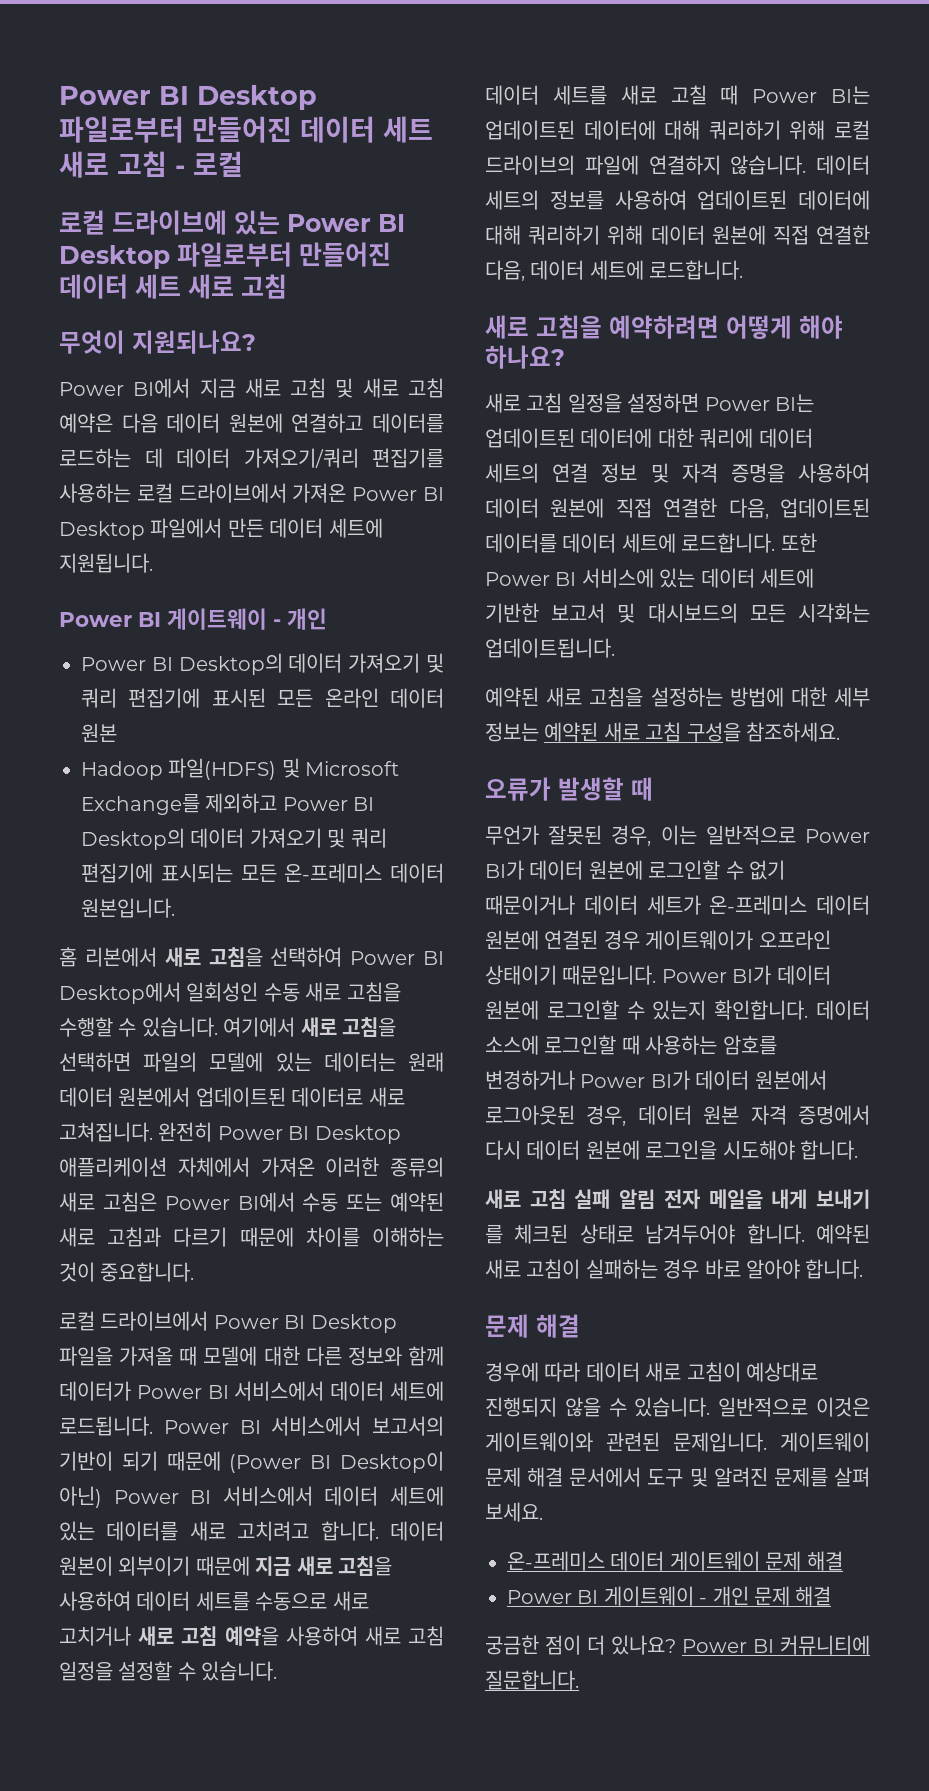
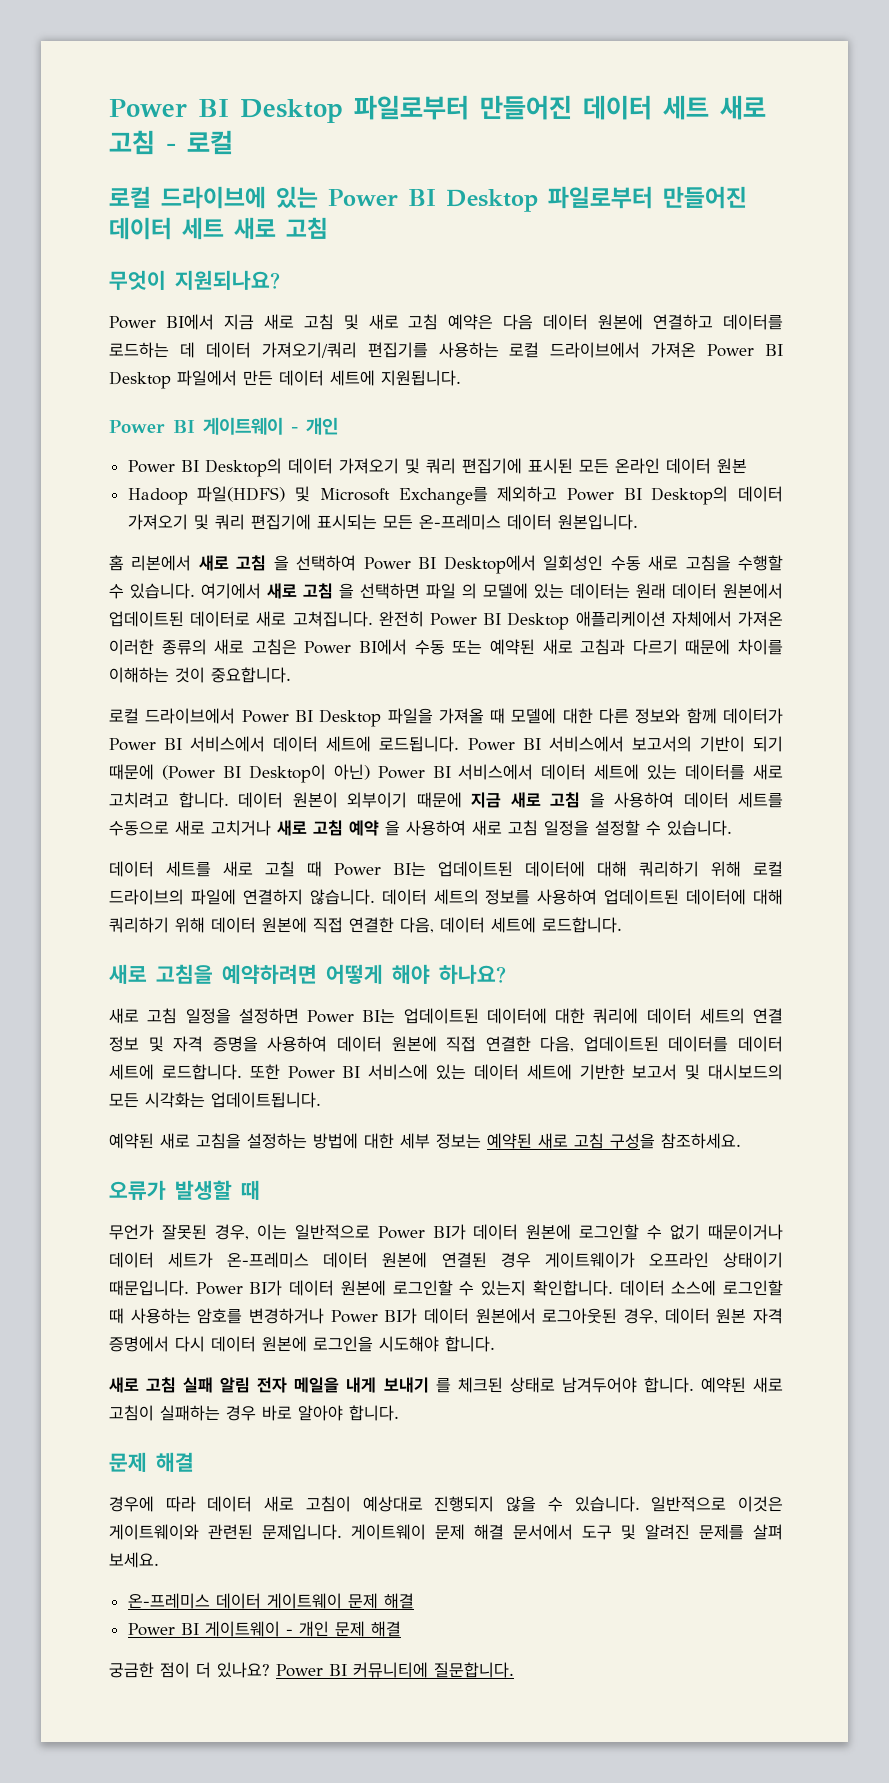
- 홈 리본에서 새로 고침을 선택하여 Power BI Desktop에서 일회성인 수동 새로 고침을 수행할 수 있습니다.
+ 홈 리본에서 새로 고침 을 선택하여 Power BI Desktop에서 일회성인 수동 새로 고침을 수행할 수 있습니다.
- 여기에서 새로 고침을 선택하면 파일의 모델에 있는 데이터는 원래 데이터 원본에서 업데이트된 데이터로 새로 고쳐집니다.
+ 여기에서 새로 고침 을 선택하면 파일 의 모델에 있는 데이터는 원래 데이터 원본에서 업데이트된 데이터로 새로 고쳐집니다.
- 데이터 원본이 외부이기 때문에 지금 새로 고침을 사용하여 데이터 세트를 수동으로 새로 고치거나 새로 고침 예약을 사용하여 새로 고침 일정을 설정할 수 있습니다.
+ 데이터 원본이 외부이기 때문에 지금 새로 고침 을 사용하여 데이터 세트를 수동으로 새로 고치거나 새로 고침 예약 을 사용하여 새로 고침 일정을 설정할 수 있습니다.

